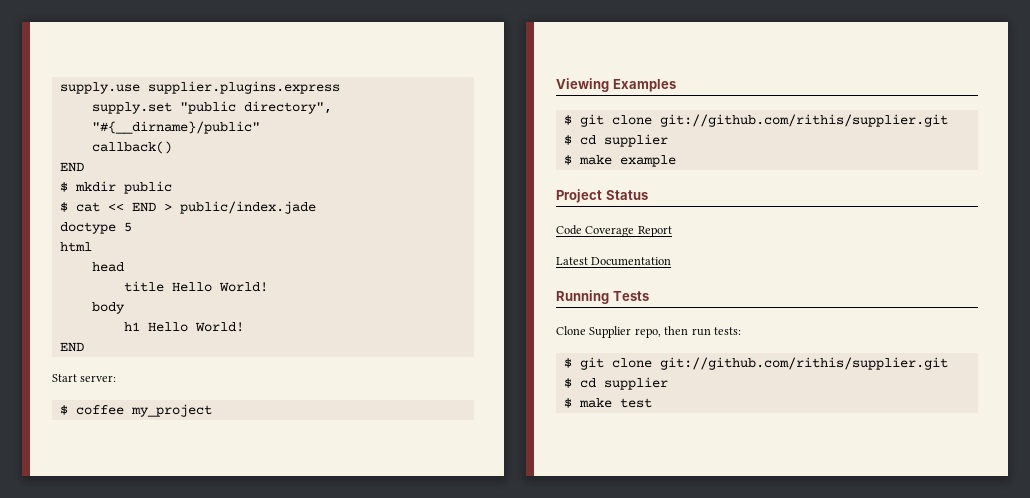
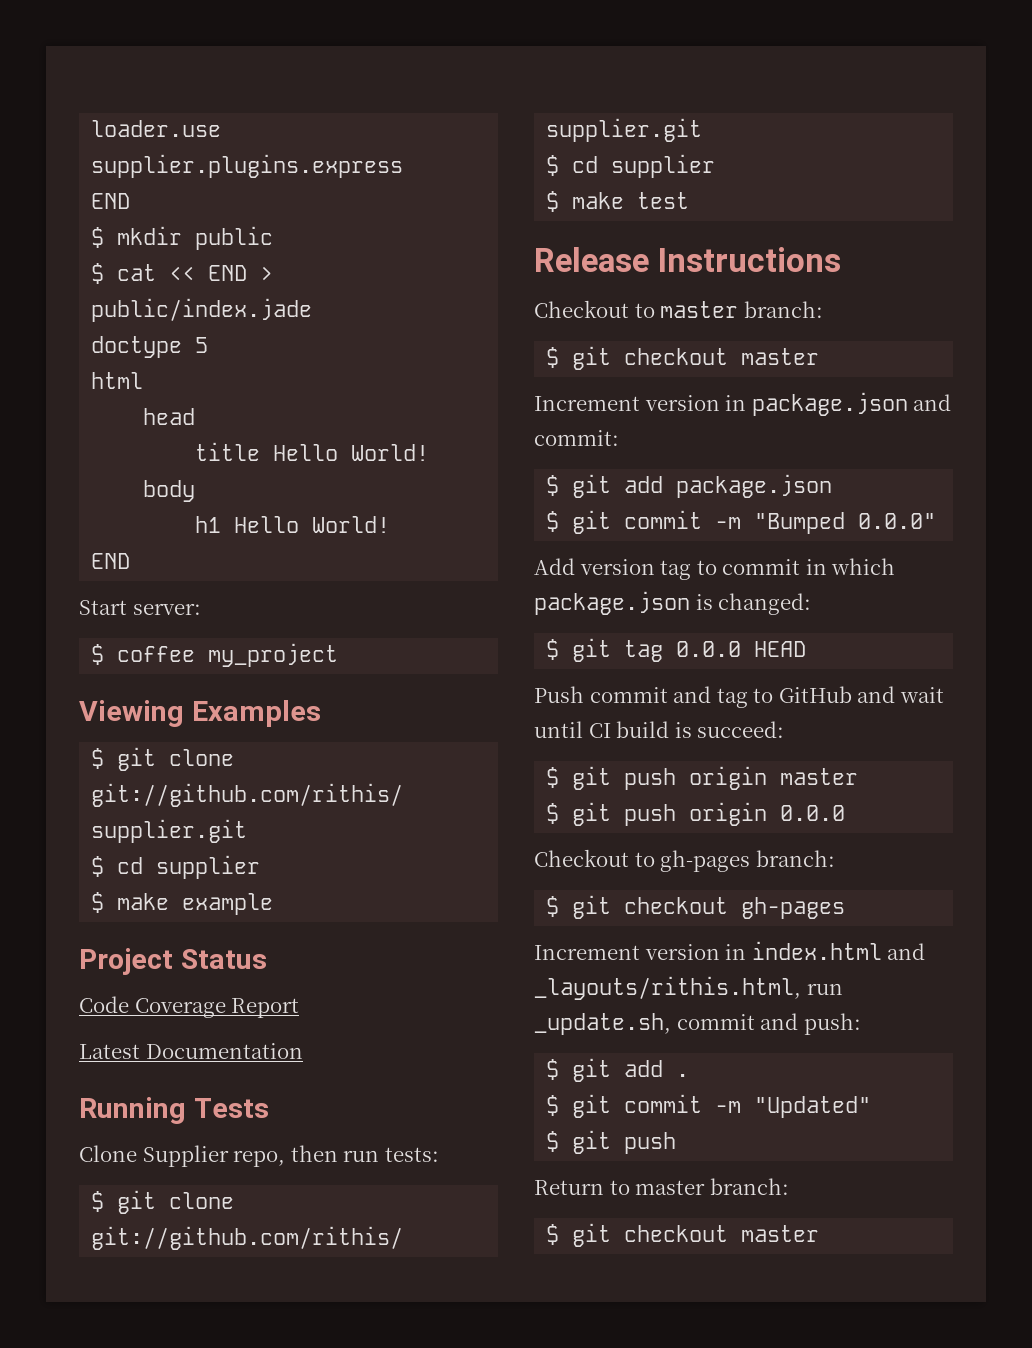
- supply.use supplier.plugins.express
+ loader.use supplier.plugins.express
- supply.set "public directory", "#{__dirname}/public"
- callback()
+ Release Instructions
+ Checkout to master branch:
+ $ git checkout master
+ Increment version in package.json and commit:
+ $ git add package.json
+ $ git commit -m "Bumped 0.0.0"
+ Add version tag to commit in which package.json is changed:
+ $ git tag 0.0.0 HEAD
+ Push commit and tag to GitHub and wait until CI build is succeed:
+ $ git push origin master
+ $ git push origin 0.0.0
+ Checkout to gh-pages branch:
+ $ git checkout gh-pages
+ Increment version in index.html and _layouts/rithis.html, run _update.sh, commit and push:
+ $ git add .
+ $ git commit -m "Updated"
+ $ git push
+ Return to master branch:
+ $ git checkout master

